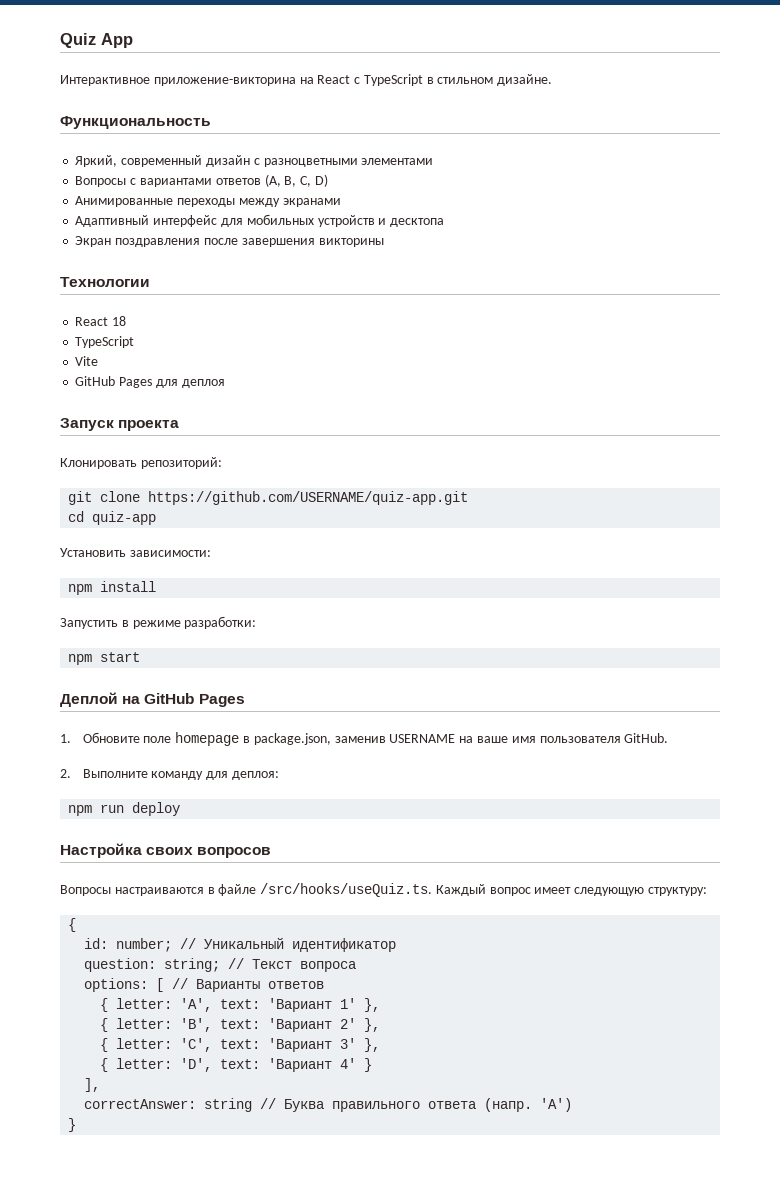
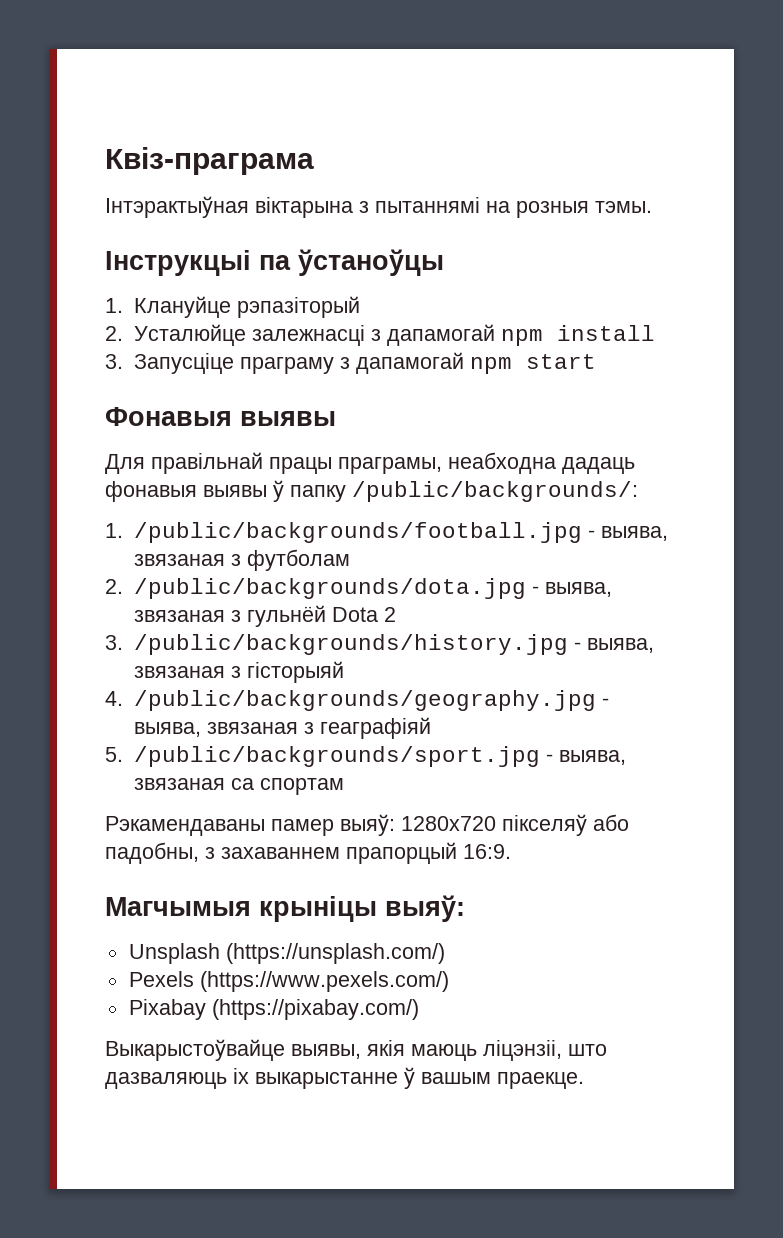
- Quiz App
- Интерактивное приложение-викторина на React с TypeScript в стильном дизайне.
- Функциональность
- Яркий, современный дизайн с разноцветными элементами
- Вопросы с вариантами ответов (A, B, C, D)
- Анимированные переходы между экранами
- Адаптивный интерфейс для мобильных устройств и десктопа
- Экран поздравления после завершения викторины
- Технологии
- React 18
- TypeScript
- Vite
- GitHub Pages для деплоя
- Запуск проекта
- Клонировать репозиторий:
- git clone https://github.com/USERNAME/quiz-app.git
- cd quiz-app
- Установить зависимости:
- npm install
- Запустить в режиме разработки:
- npm start
- Деплой на GitHub Pages
- 1. Обновите поле homepage в package.json, заменив USERNAME на ваше имя пользователя GitHub.
- 2. Выполните команду для деплоя:
- npm run deploy
- Настройка своих вопросов
- Вопросы настраиваются в файле /src/hooks/useQuiz.ts. Каждый вопрос имеет следующую структуру:
- {
- id: number; // Уникальный идентификатор
- question: string; // Текст вопроса
- options: [ // Варианты ответов
- { letter: 'A', text: 'Вариант 1' },
- { letter: 'B', text: 'Вариант 2' },
- { letter: 'C', text: 'Вариант 3' },
- { letter: 'D', text: 'Вариант 4' }
- ],
- correctAnswer: string // Буква правильного ответа (напр. 'A')
- }
+ Квіз-праграма
+ Інтэрактыўная віктарына з пытаннямі на розныя тэмы.
+ Інструкцыі па ўстаноўцы
+ 1. Клануйце рэпазіторый
+ 2. Усталюйце залежнасці з дапамогай npm install
+ 3. Запусціце праграму з дапамогай npm start
+ Фонавыя выявы
+ Для правільнай працы праграмы, неабходна дадаць фонавыя выявы ў папку /public/backgrounds/:
+ 1. /public/backgrounds/football.jpg - выява, звязаная з футболам
+ 2. /public/backgrounds/dota.jpg - выява, звязаная з гульнёй Dota 2
+ 3. /public/backgrounds/history.jpg - выява, звязаная з гісторыяй
+ 4. /public/backgrounds/geography.jpg - выява, звязаная з геаграфіяй
+ 5. /public/backgrounds/sport.jpg - выява, звязаная са спортам
+ Рэкамендаваны памер выяў: 1280x720 пікселяў або падобны, з захаваннем прапорцый 16:9.
+ Магчымыя крыніцы выяў:
+ Unsplash (https://unsplash.com/)
+ Pexels (https://www.pexels.com/)
+ Pixabay (https://pixabay.com/)
+ Выкарыстоўвайце выявы, якія маюць ліцэнзіі, што дазваляюць іх выкарыстанне ў вашым праекце.

